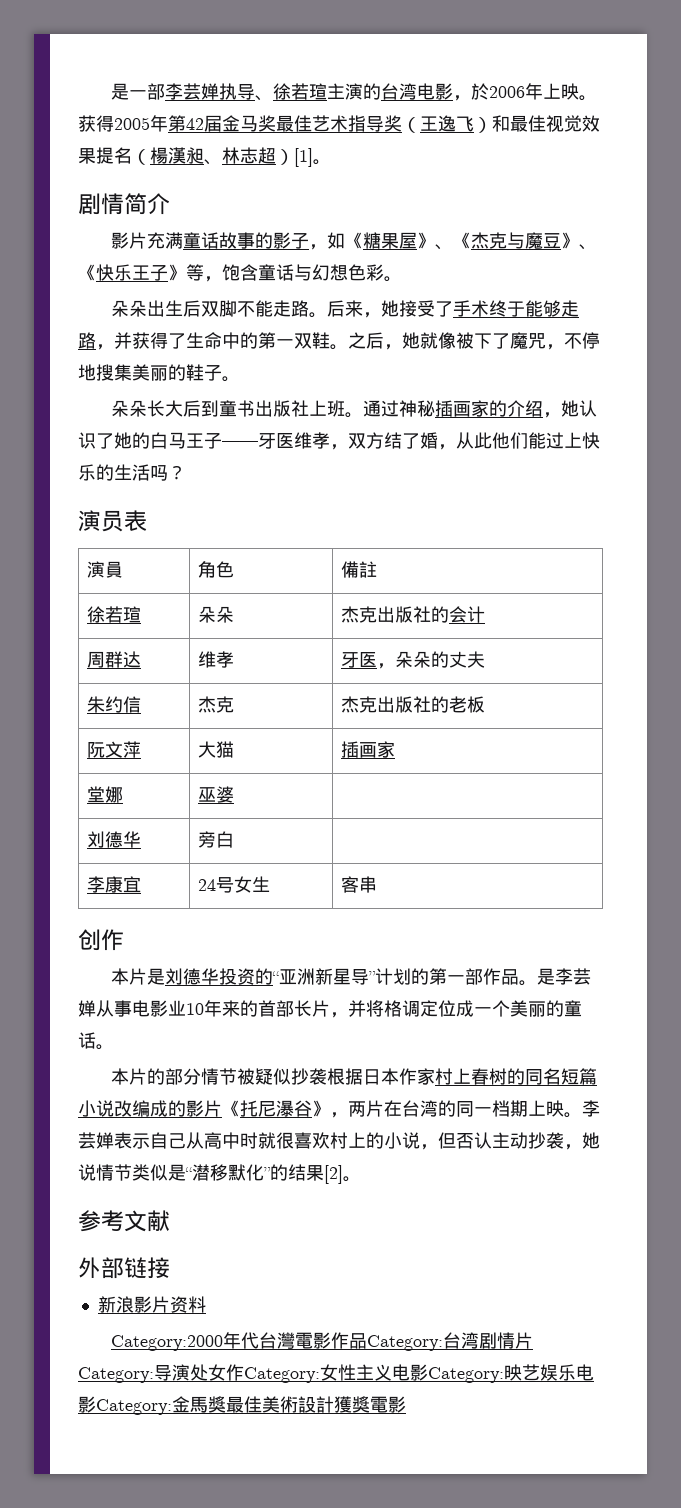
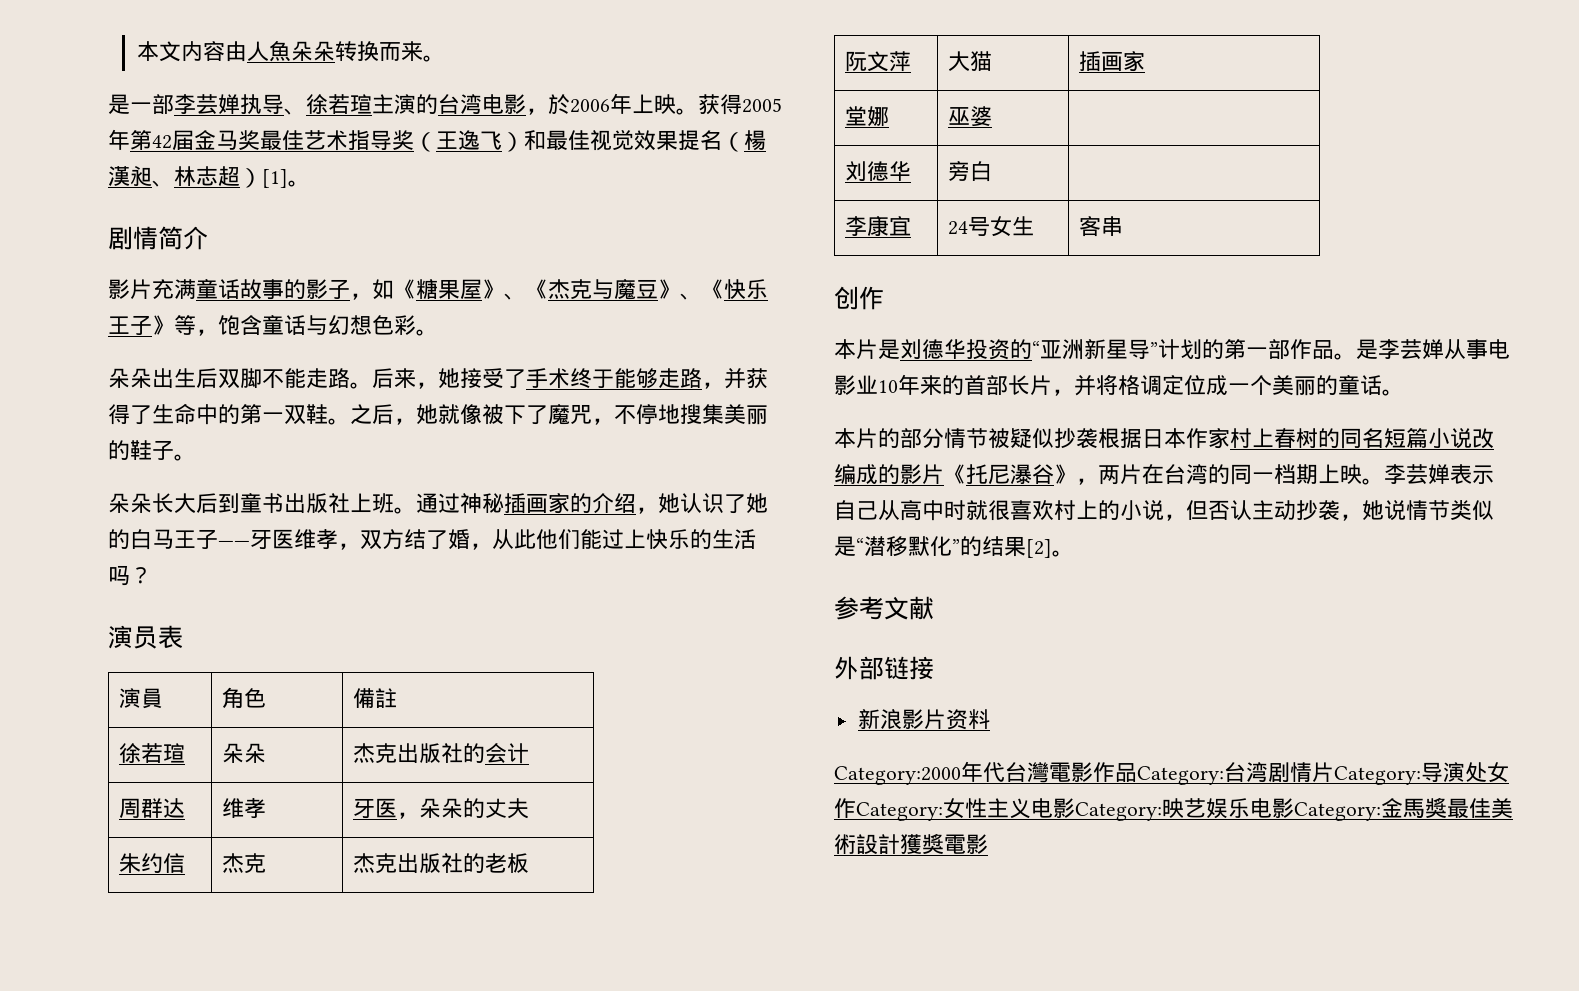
+ 本文内容由人魚朵朵转换而来。

